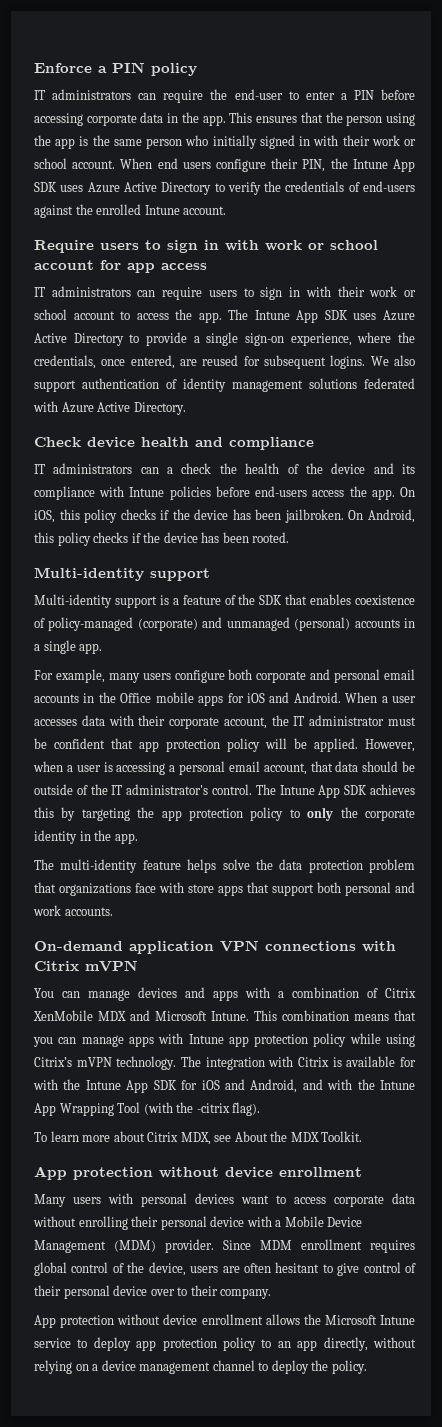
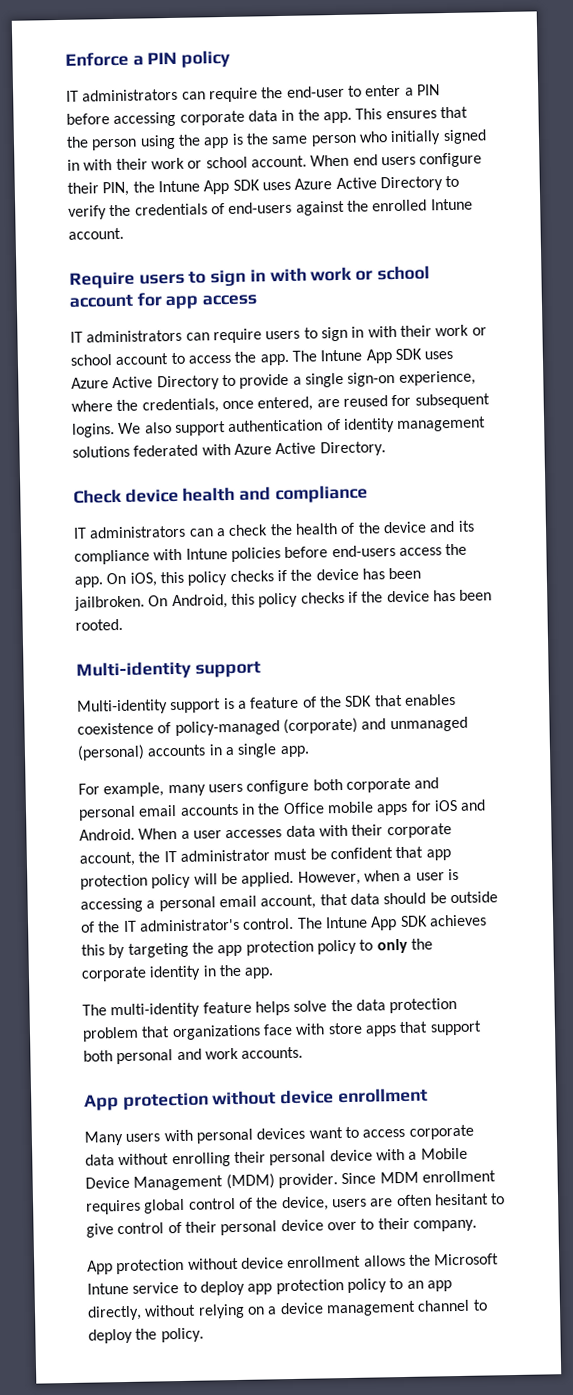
- On-demand application VPN connections with Citrix mVPN
- You can manage devices and apps with a combination of Citrix XenMobile MDX and Microsoft Intune. This combination means that you can manage apps with Intune app protection policy while using Citrix’s mVPN technology. The integration with Citrix is available for with the Intune App SDK for iOS and Android, and with the Intune App Wrapping Tool (with the -citrix flag).
- To learn more about Citrix MDX, see About the MDX Toolkit.

